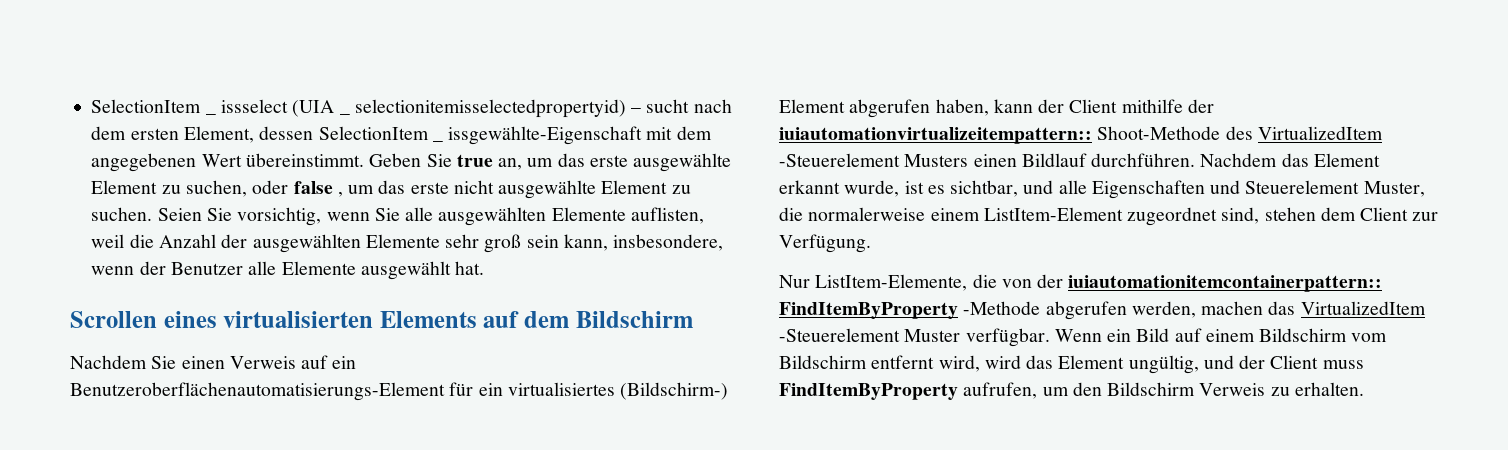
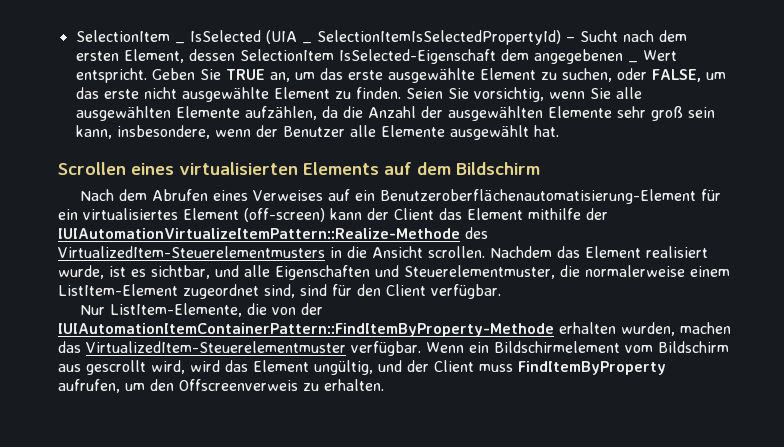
- SelectionItem _ issselect (UIA _ selectionitemisselectedpropertyid) – sucht nach dem ersten Element, dessen SelectionItem _ issgewählte-Eigenschaft mit dem angegebenen Wert übereinstimmt.
+ SelectionItem _ IsSelected (UIA _ SelectionItemIsSelectedPropertyId) – Sucht nach dem ersten Element, dessen SelectionItem IsSelected-Eigenschaft dem angegebenen _ Wert entspricht.
- Geben Sie true an, um das erste ausgewählte Element zu suchen, oder false , um das erste nicht ausgewählte Element zu suchen.
+ Geben Sie TRUE an, um das erste ausgewählte Element zu suchen, oder FALSE, um das erste nicht ausgewählte Element zu finden.
- Seien Sie vorsichtig, wenn Sie alle ausgewählten Elemente auflisten, weil die Anzahl der ausgewählten Elemente sehr groß sein kann, insbesondere, wenn der Benutzer alle Elemente ausgewählt hat.
+ Seien Sie vorsichtig, wenn Sie alle ausgewählten Elemente aufzählen, da die Anzahl der ausgewählten Elemente sehr groß sein kann, insbesondere, wenn der Benutzer alle Elemente ausgewählt hat.
- Nachdem Sie einen Verweis auf ein Benutzeroberflächenautomatisierungs-Element für ein virtualisiertes (Bildschirm-) Element abgerufen haben, kann der Client mithilfe der iuiautomationvirtualizeitempattern:: Shoot-Methode des VirtualizedItem -Steuerelement Musters einen Bildlauf durchführen.
+ Nach dem Abrufen eines Verweises auf ein Benutzeroberflächenautomatisierung-Element für ein virtualisiertes Element (off-screen) kann der Client das Element mithilfe der IUIAutomationVirtualizeItemPattern::Realize-Methode des VirtualizedItem-Steuerelementmusters in die Ansicht scrollen.
- Nachdem das Element erkannt wurde, ist es sichtbar, und alle Eigenschaften und Steuerelement Muster, die normalerweise einem ListItem-Element zugeordnet sind, stehen dem Client zur Verfügung.
+ Nachdem das Element realisiert wurde, ist es sichtbar, und alle Eigenschaften und Steuerelementmuster, die normalerweise einem ListItem-Element zugeordnet sind, sind für den Client verfügbar.
- Nur ListItem-Elemente, die von der iuiautomationitemcontainerpattern:: FindItemByProperty -Methode abgerufen werden, machen das VirtualizedItem -Steuerelement Muster verfügbar. Wenn ein Bild auf einem Bildschirm vom Bildschirm entfernt wird, wird das Element ungültig, und der Client muss FindItemByProperty aufrufen, um den Bildschirm Verweis zu erhalten.
+ Nur ListItem-Elemente, die von der IUIAutomationItemContainerPattern::FindItemByProperty-Methode erhalten wurden, machen das VirtualizedItem-Steuerelementmuster verfügbar. Wenn ein Bildschirmelement vom Bildschirm aus gescrollt wird, wird das Element ungültig, und der Client muss FindItemByProperty aufrufen, um den Offscreenverweis zu erhalten.

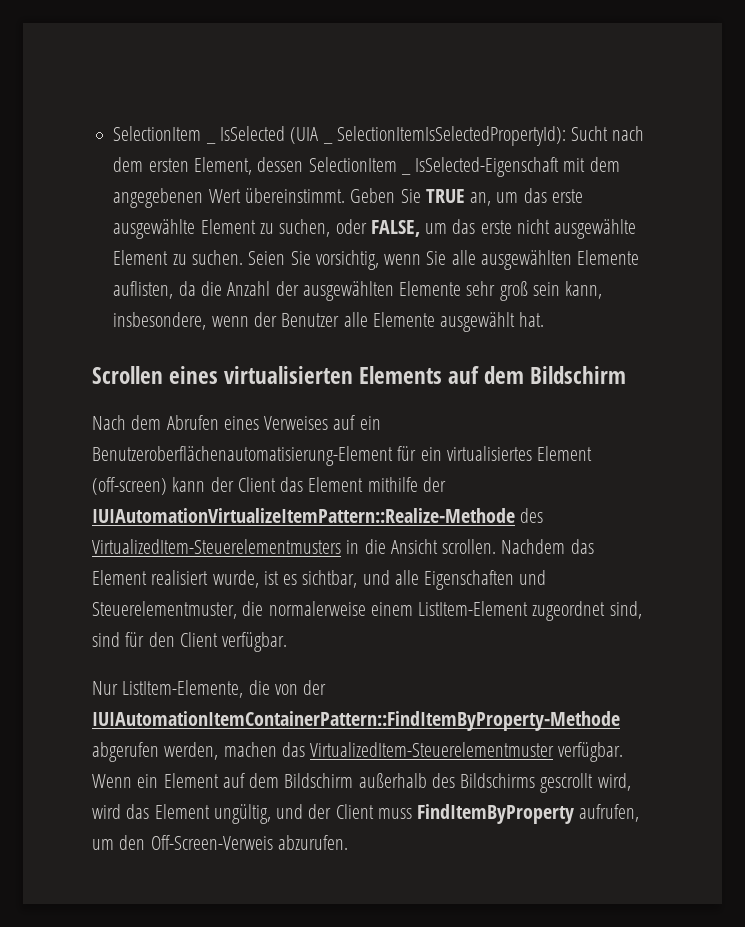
- SelectionItem _ IsSelected (UIA _ SelectionItemIsSelectedPropertyId) – Sucht nach dem ersten Element, dessen SelectionItem IsSelected-Eigenschaft dem angegebenen _ Wert entspricht.
+ SelectionItem _ IsSelected (UIA _ SelectionItemIsSelectedPropertyId): Sucht nach dem ersten Element, dessen SelectionItem _ IsSelected-Eigenschaft mit dem angegebenen Wert übereinstimmt.
- Geben Sie TRUE an, um das erste ausgewählte Element zu suchen, oder FALSE, um das erste nicht ausgewählte Element zu finden.
+ Geben Sie TRUE an, um das erste ausgewählte Element zu suchen, oder FALSE, um das erste nicht ausgewählte Element zu suchen.
- Seien Sie vorsichtig, wenn Sie alle ausgewählten Elemente aufzählen, da die Anzahl der ausgewählten Elemente sehr groß sein kann, insbesondere, wenn der Benutzer alle Elemente ausgewählt hat.
+ Seien Sie vorsichtig, wenn Sie alle ausgewählten Elemente auflisten, da die Anzahl der ausgewählten Elemente sehr groß sein kann, insbesondere, wenn der Benutzer alle Elemente ausgewählt hat.
- Nur ListItem-Elemente, die von der IUIAutomationItemContainerPattern::FindItemByProperty-Methode erhalten wurden, machen das VirtualizedItem-Steuerelementmuster verfügbar.
+ Nur ListItem-Elemente, die von der IUIAutomationItemContainerPattern::FindItemByProperty-Methode abgerufen werden, machen das VirtualizedItem-Steuerelementmuster verfügbar.
- Wenn ein Bildschirmelement vom Bildschirm aus gescrollt wird, wird das Element ungültig, und der Client muss FindItemByProperty aufrufen, um den Offscreenverweis zu erhalten.
+ Wenn ein Element auf dem Bildschirm außerhalb des Bildschirms gescrollt wird, wird das Element ungültig, und der Client muss FindItemByProperty aufrufen, um den Off-Screen-Verweis abzurufen.

